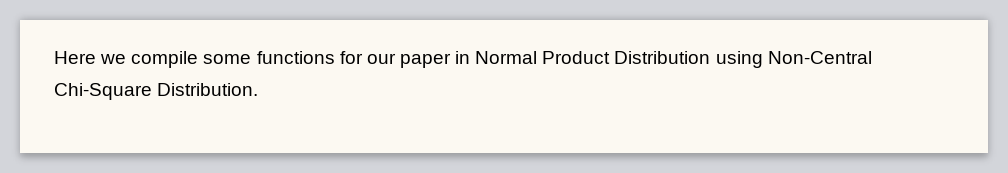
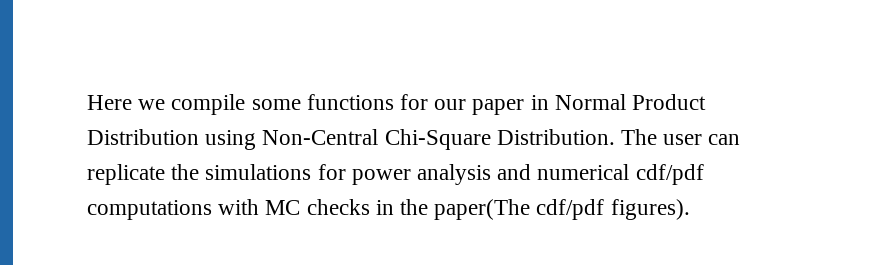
+ The user can replicate the simulations for power analysis and numerical cdf/pdf computations with MC checks in the paper(The cdf/pdf figures).

